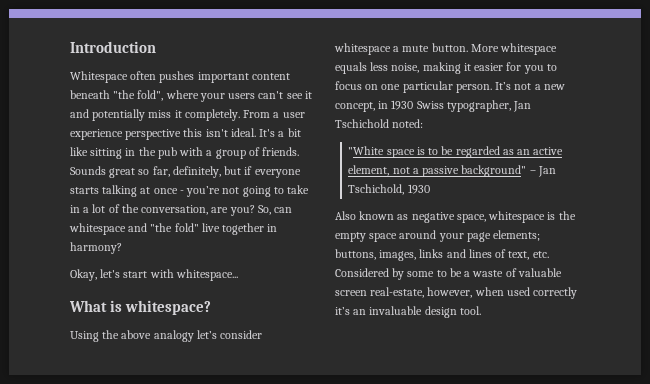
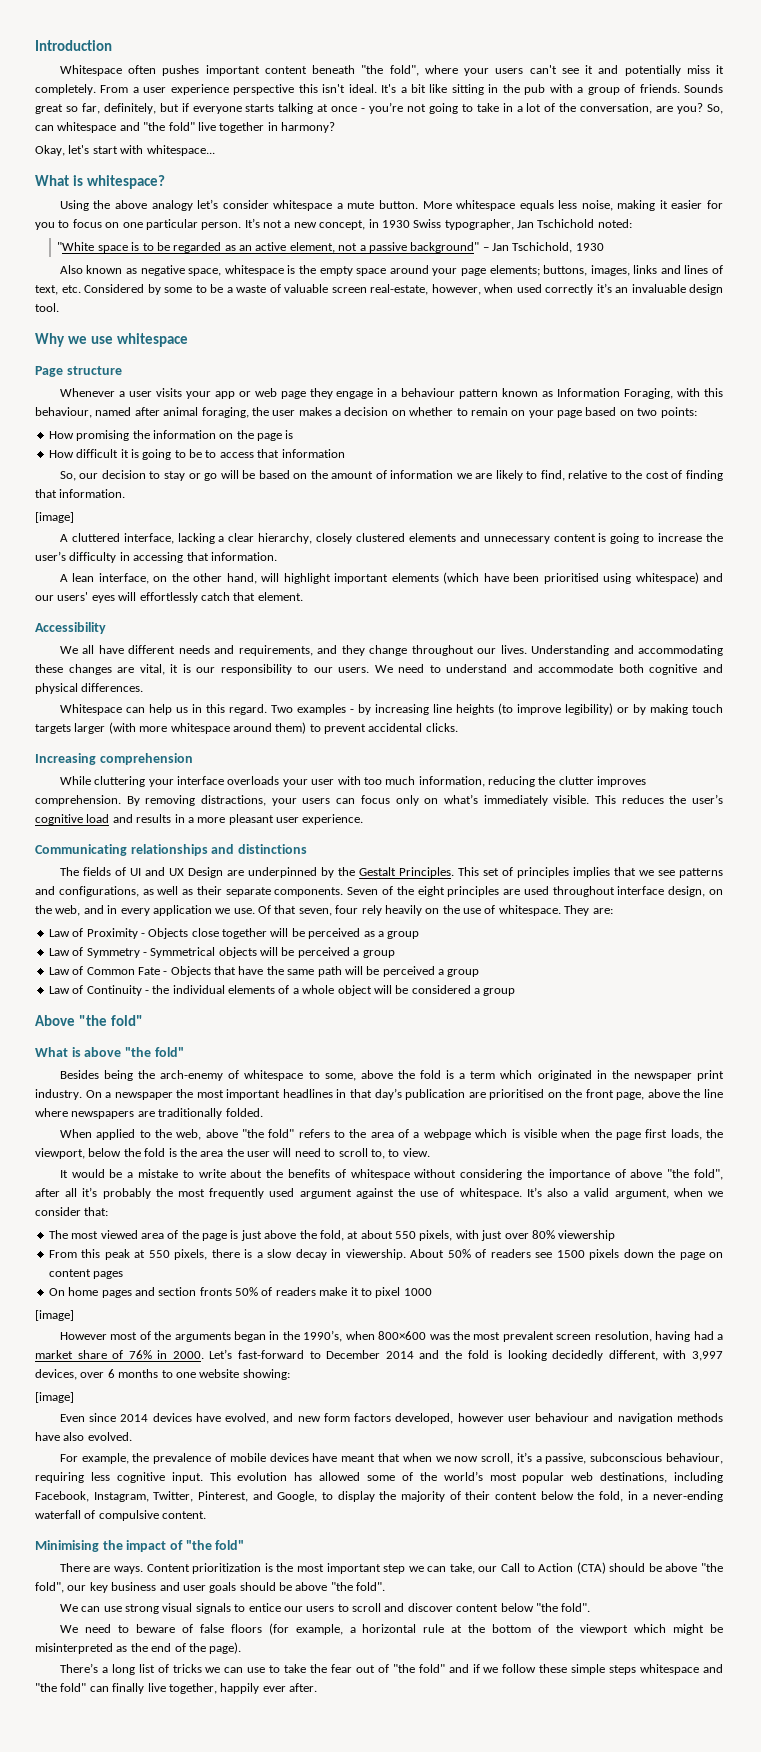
+ Why we use whitespace
+ Page structure
+ Whenever a user visits your app or web page they engage in a behaviour pattern known as Information Foraging, with this behaviour, named after animal foraging, the user makes a decision on whether to remain on your page based on two points:
+ How promising the information on the page is
+ How difficult it is going to be to access that information
+ So, our decision to stay or go will be based on the amount of information we are likely to find, relative to the cost of finding that information.
+ [image]
+ A cluttered interface, lacking a clear hierarchy, closely clustered elements and unnecessary content is going to increase the user’s difficulty in accessing that information.
+ A lean interface, on the other hand, will highlight important elements (which have been prioritised using whitespace) and our users' eyes will effortlessly catch that element.
+ Accessibility
+ We all have different needs and requirements, and they change throughout our lives. Understanding and accommodating these changes are vital, it is our responsibility to our users. We need to understand and accommodate both cognitive and physical differences.
+ Whitespace can help us in this regard. Two examples - by increasing line heights (to improve legibility) or by making touch targets larger (with more whitespace around them) to prevent accidental clicks.
+ Increasing comprehension
+ While cluttering your interface overloads your user with too much information, reducing the clutter improves comprehension. By removing distractions, your users can focus only on what’s immediately visible. This reduces the user’s cognitive load and results in a more pleasant user experience.
+ Communicating relationships and distinctions
+ The fields of UI and UX Design are underpinned by the Gestalt Principles. This set of principles implies that we see patterns and configurations, as well as their separate components. Seven of the eight principles are used throughout interface design, on the web, and in every application we use. Of that seven, four rely heavily on the use of whitespace. They are:
+ Law of Proximity - Objects close together will be perceived as a group
+ Law of Symmetry - Symmetrical objects will be perceived a group
+ Law of Common Fate - Objects that have the same path will be perceived a group
+ Law of Continuity - the individual elements of a whole object will be considered a group
+ Above "the fold"
+ What is above "the fold"
+ Besides being the arch-enemy of whitespace to some, above the fold is a term which originated in the newspaper print industry. On a newspaper the most important headlines in that day’s publication are prioritised on the front page, above the line where newspapers are traditionally folded.
+ When applied to the web, above "the fold" refers to the area of a webpage which is visible when the page first loads, the viewport, below the fold is the area the user will need to scroll to, to view.
+ It would be a mistake to write about the benefits of whitespace without considering the importance of above "the fold", after all it’s probably the most frequently used argument against the use of whitespace. It’s also a valid argument, when we consider that:
+ The most viewed area of the page is just above the fold, at about 550 pixels, with just over 80% viewership
+ From this peak at 550 pixels, there is a slow decay in viewership. About 50% of readers see 1500 pixels down the page on content pages
+ On home pages and section fronts 50% of readers make it to pixel 1000
+ [image]
+ However most of the arguments began in the 1990’s, when 800×600 was the most prevalent screen resolution, having had a market share of 76% in 2000. Let’s fast-forward to December 2014 and the fold is looking decidedly different, with 3,997 devices, over 6 months to one website showing:
+ [image]
+ Even since 2014 devices have evolved, and new form factors developed, however user behaviour and navigation methods have also evolved.
+ For example, the prevalence of mobile devices have meant that when we now scroll, it’s a passive, subconscious behaviour, requiring less cognitive input. This evolution has allowed some of the world’s most popular web destinations, including Facebook, Instagram, Twitter, Pinterest, and Google, to display the majority of their content below the fold, in a never-ending waterfall of compulsive content.
+ Minimising the impact of "the fold"
+ There are ways. Content prioritization is the most important step we can take, our Call to Action (CTA) should be above "the fold", our key business and user goals should be above "the fold".
+ We can use strong visual signals to entice our users to scroll and discover content below "the fold".
+ We need to beware of false floors (for example, a horizontal rule at the bottom of the viewport which might be misinterpreted as the end of the page).
+ There’s a long list of tricks we can use to take the fear out of "the fold" and if we follow these simple steps whitespace and "the fold" can finally live together, happily ever after.

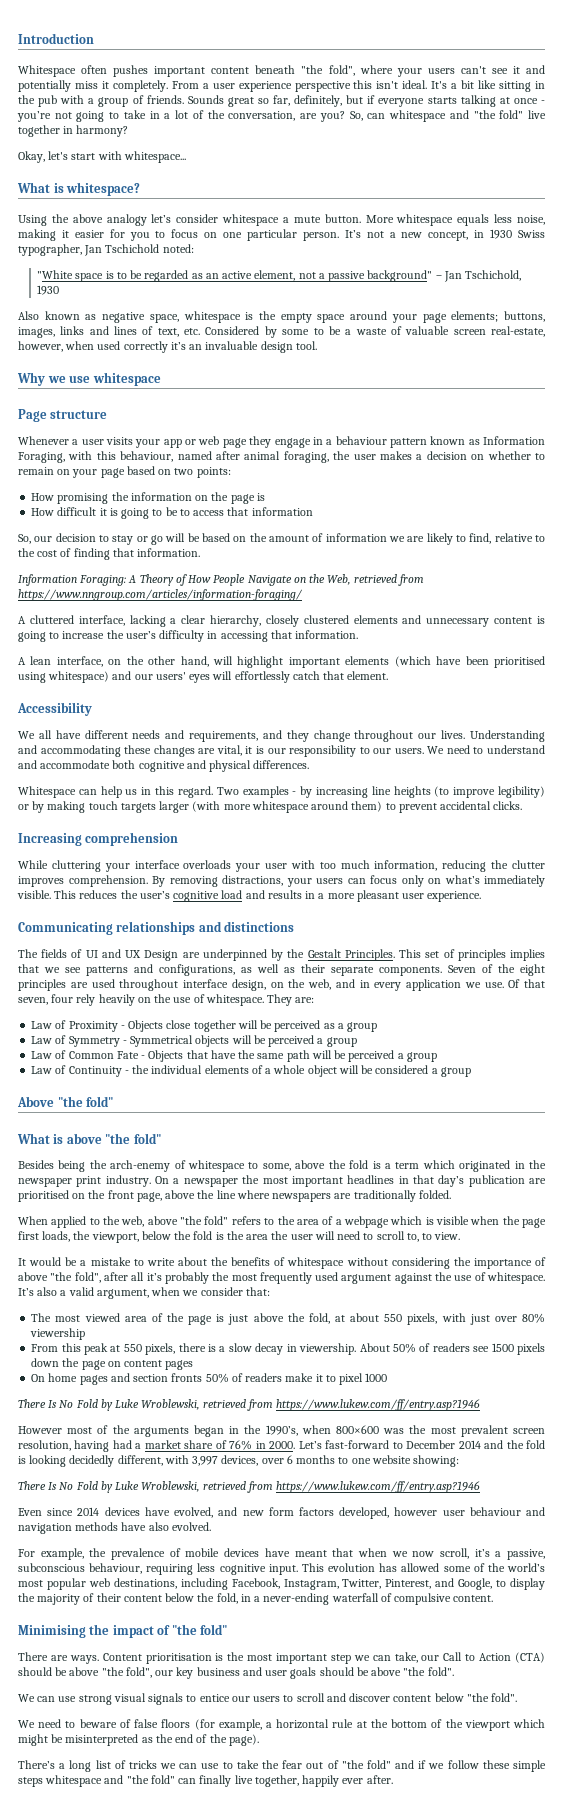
  So, our decision to stay or go will be based on the amount of information we are likely to find, relative to the cost of finding that information.
- [image]
+ Information Foraging: A Theory of How People Navigate on the Web, retrieved from https://www.nngroup.com/articles/information-foraging/
  On home pages and section fronts 50% of readers make it to pixel 1000
- [image]
+ There Is No Fold by Luke Wroblewski, retrieved from https://www.lukew.com/ff/entry.asp?1946
  Let’s fast-forward to December 2014 and the fold is looking decidedly different, with 3,997 devices, over 6 months to one website showing:
- [image]
+ There Is No Fold by Luke Wroblewski, retrieved from https://www.lukew.com/ff/entry.asp?1946
- Content prioritization is the most important step we can take, our Call to Action (CTA) should be above "the fold", our key business and user goals should be above "the fold".
+ Content prioritisation is the most important step we can take, our Call to Action (CTA) should be above "the fold", our key business and user goals should be above "the fold".

